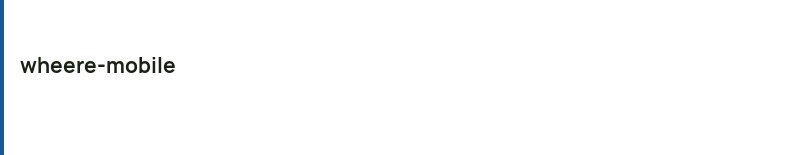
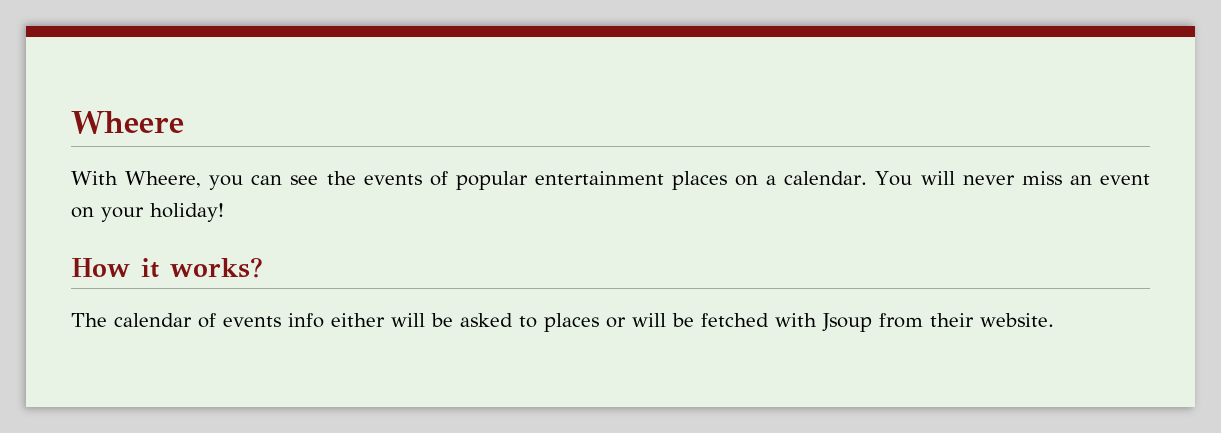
- wheere-mobile
+ Wheere
+ With Wheere, you can see the events of popular entertainment places on a calendar. You will never miss an event on your holiday!
+ How it works?
+ The calendar of events info either will be asked to places or will be fetched with Jsoup from their website.

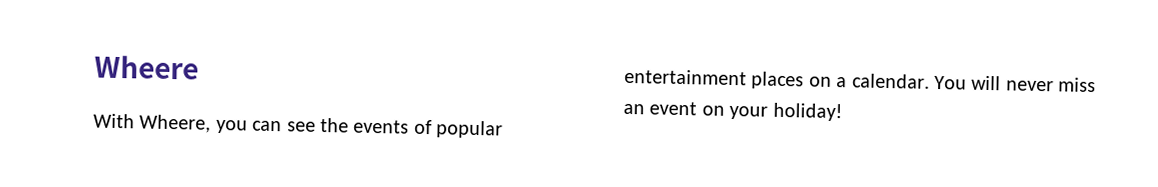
- How it works?
- The calendar of events info either will be asked to places or will be fetched with Jsoup from their website.

